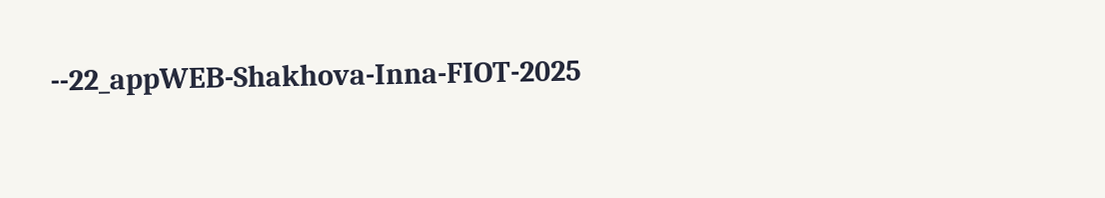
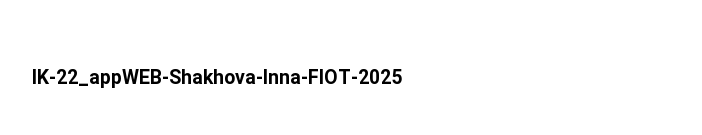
- --22_appWEB-Shakhova-Inna-FIOT-2025
+ IK-22_appWEB-Shakhova-Inna-FIOT-2025

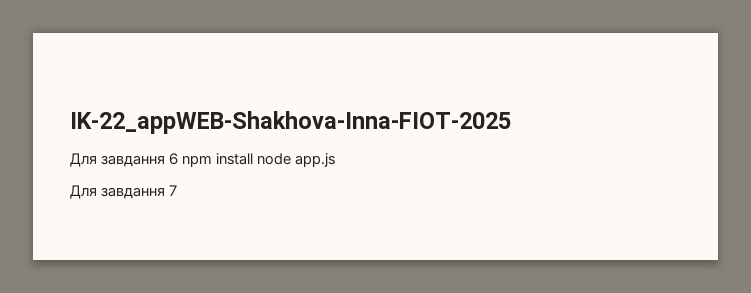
+ Для завдання 6 npm install node app.js
+ Для завдання 7

